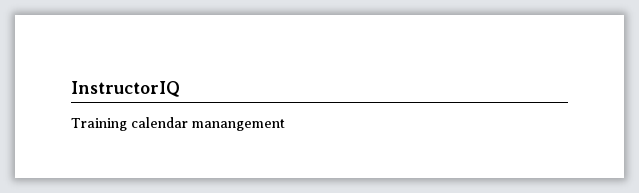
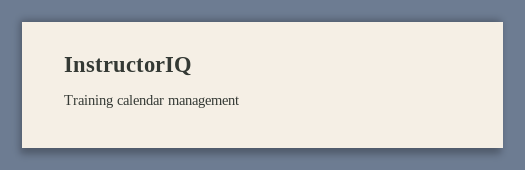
- Training calendar manangement
+ Training calendar management

